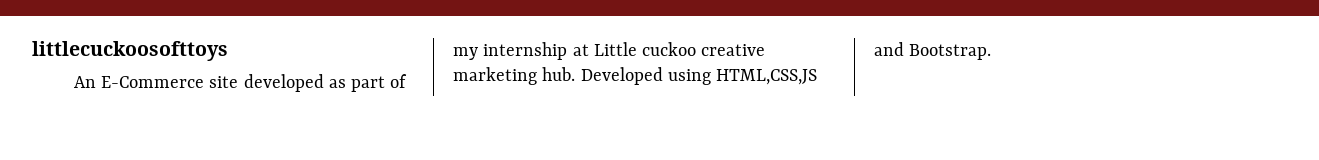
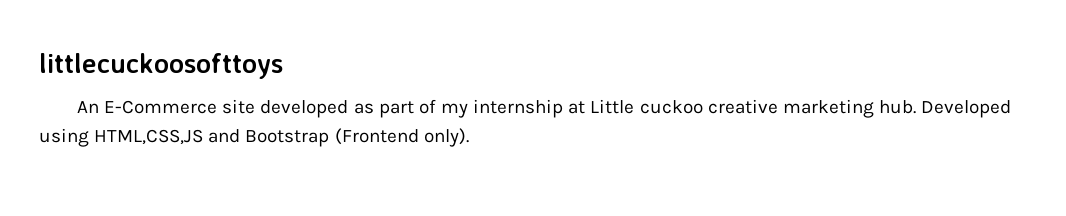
- Developed using HTML,CSS,JS and Bootstrap.
+ Developed using HTML,CSS,JS and Bootstrap (Frontend only).

